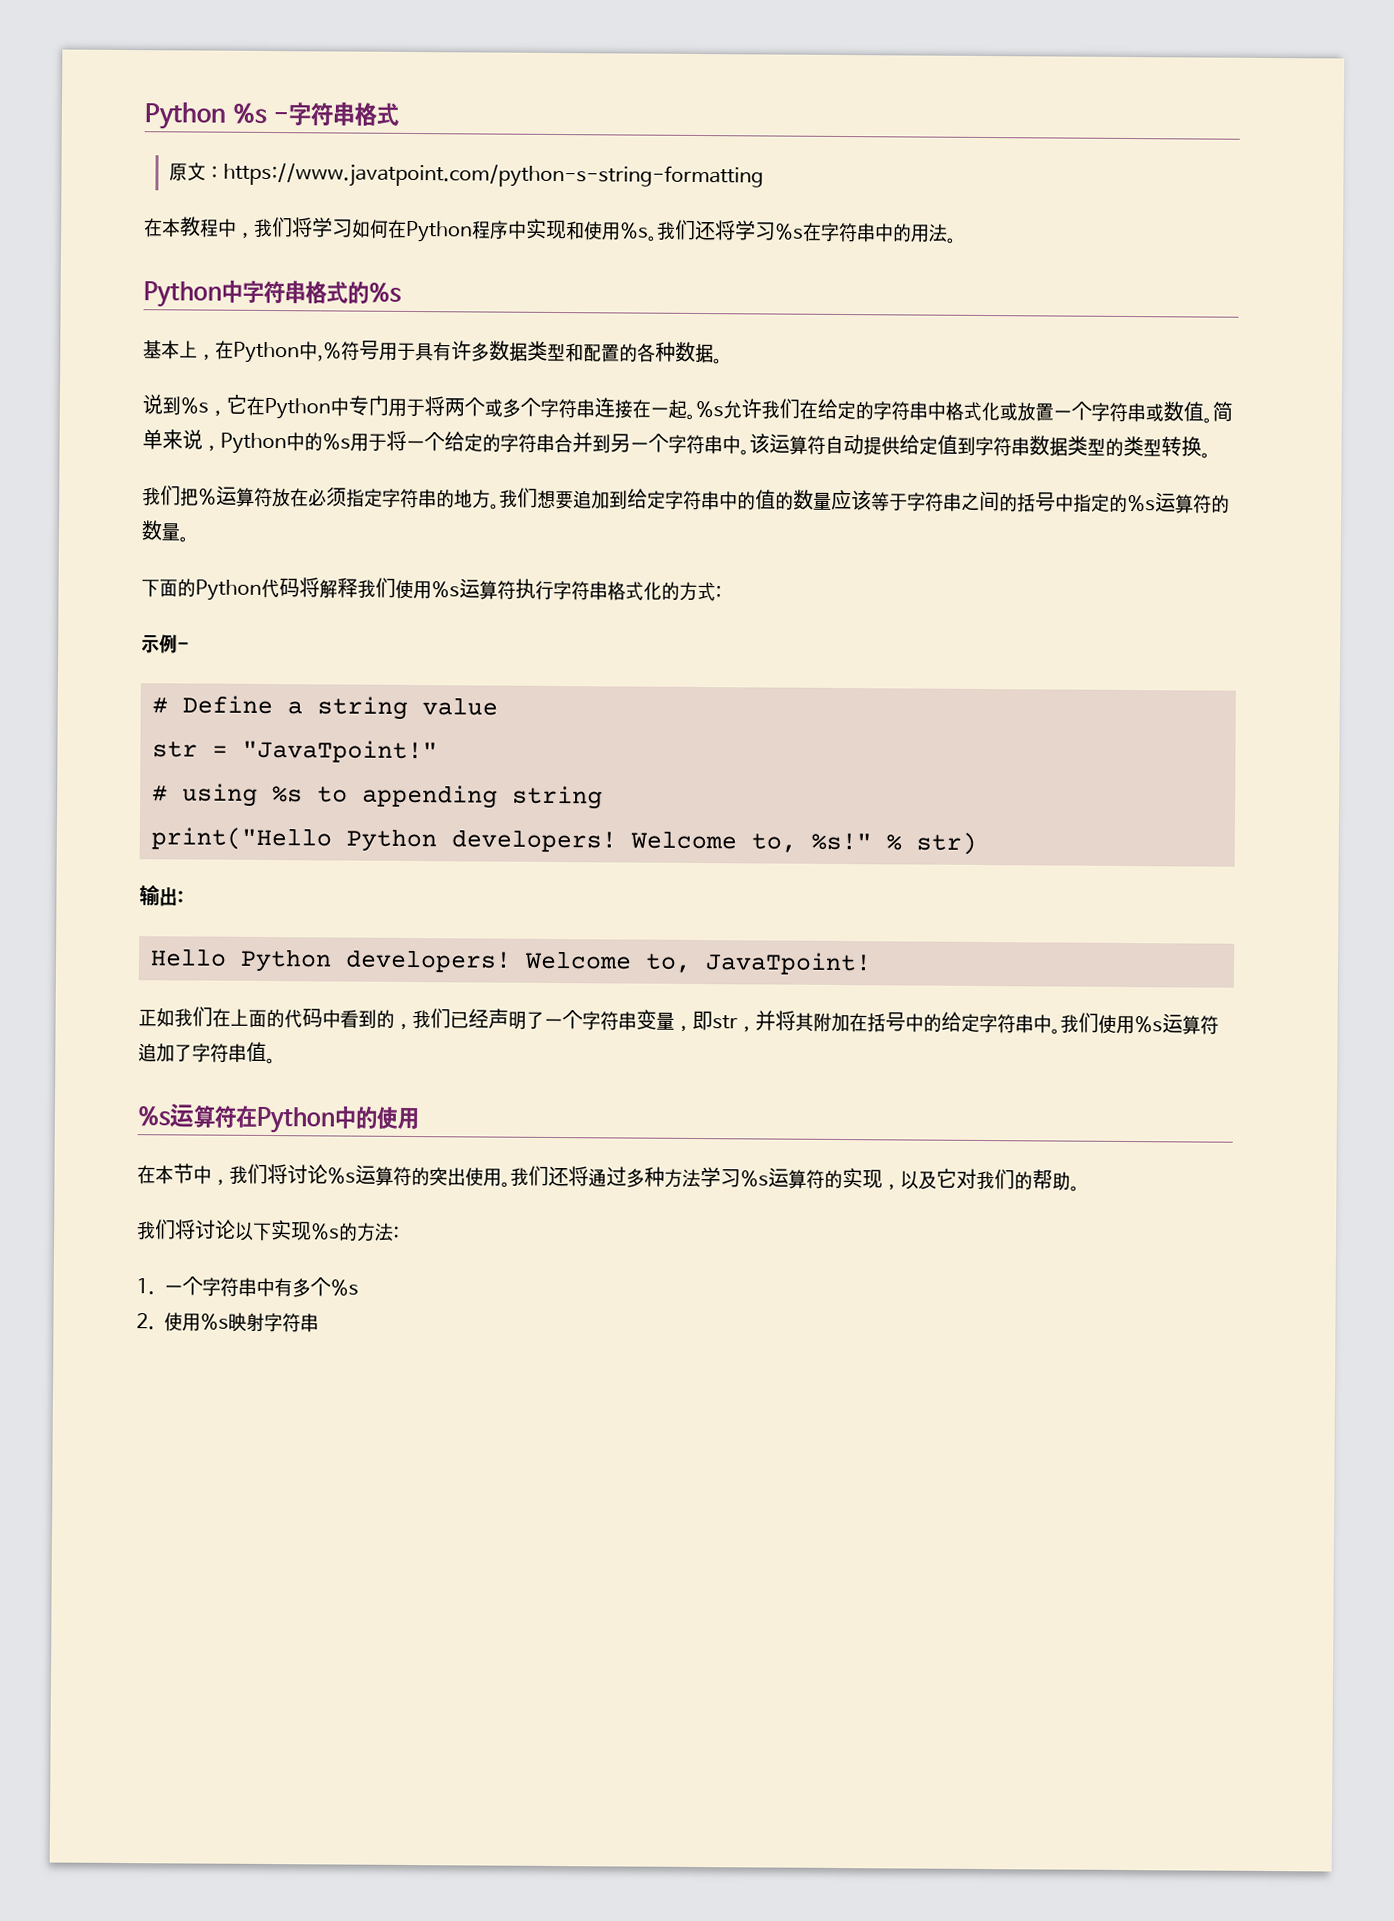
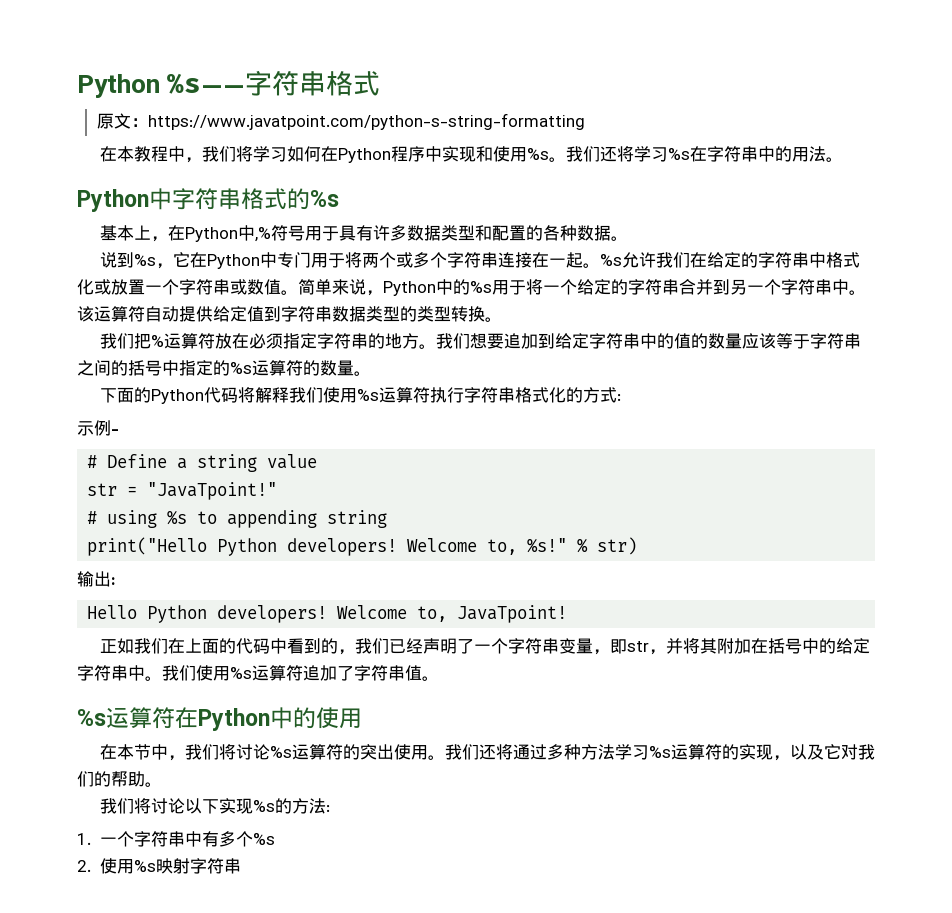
- Python %s -字符串格式
+ Python %s——字符串格式

